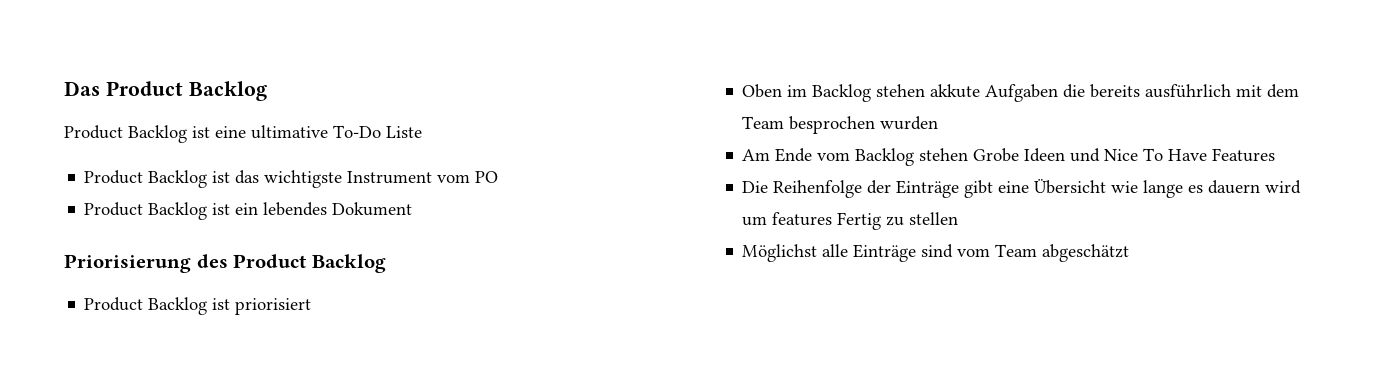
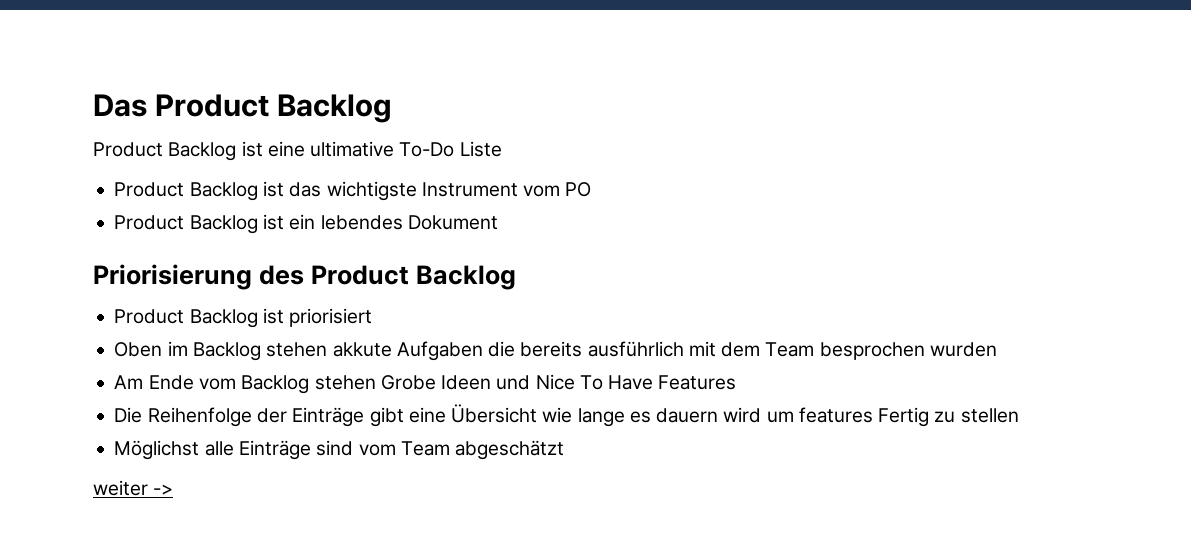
+ weiter ->

